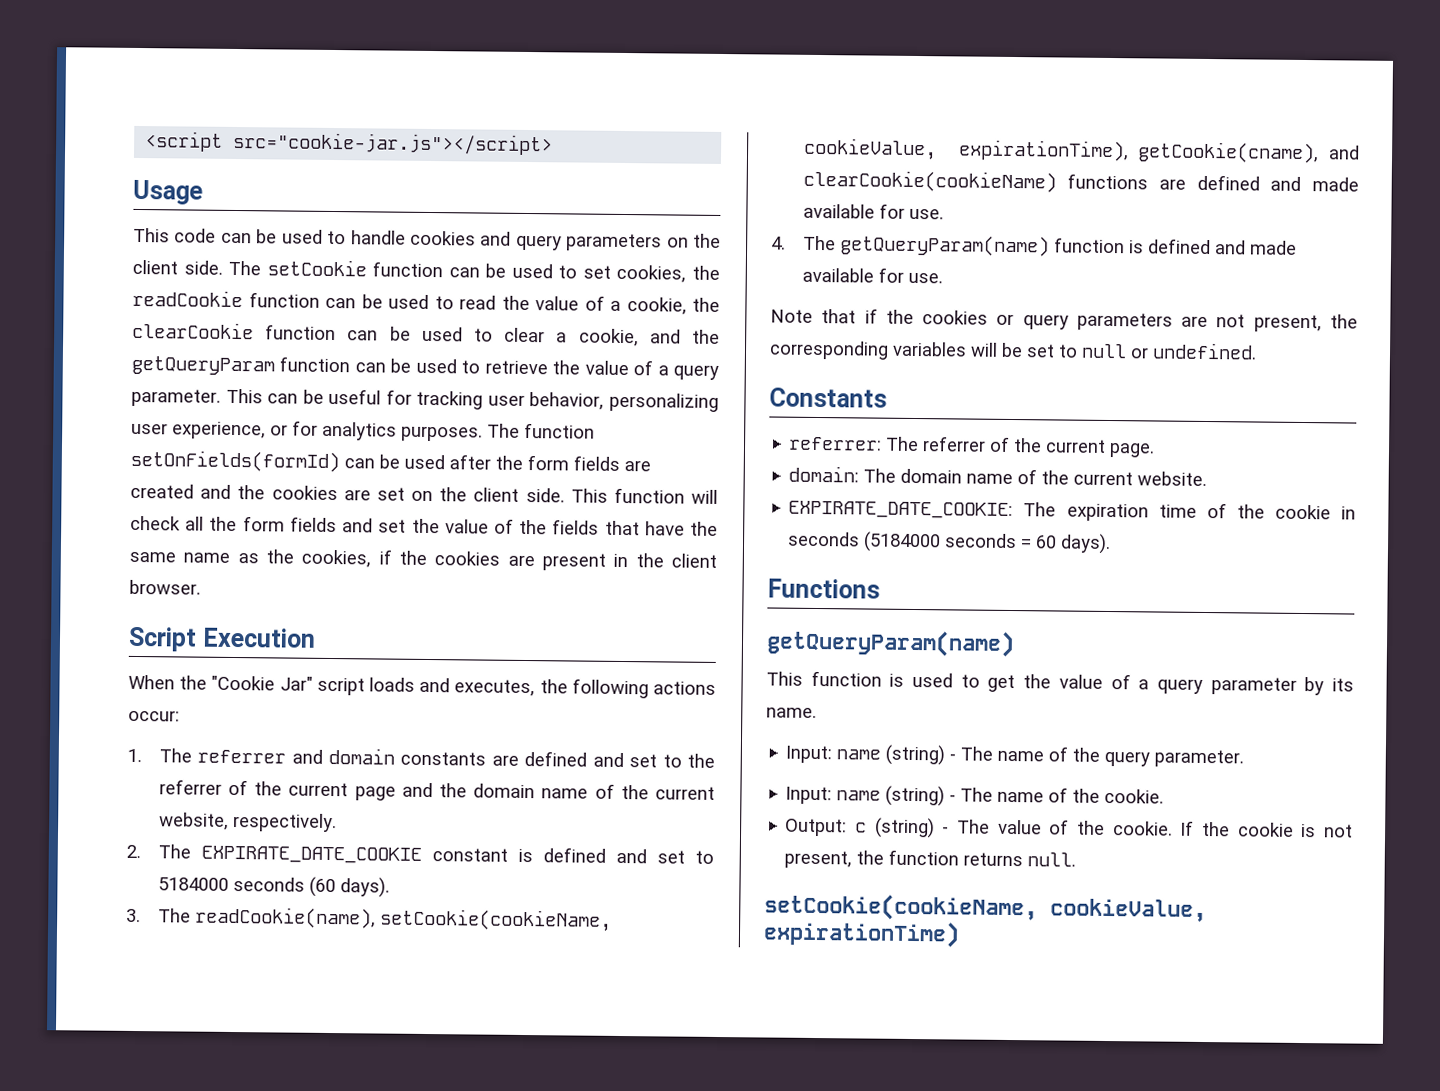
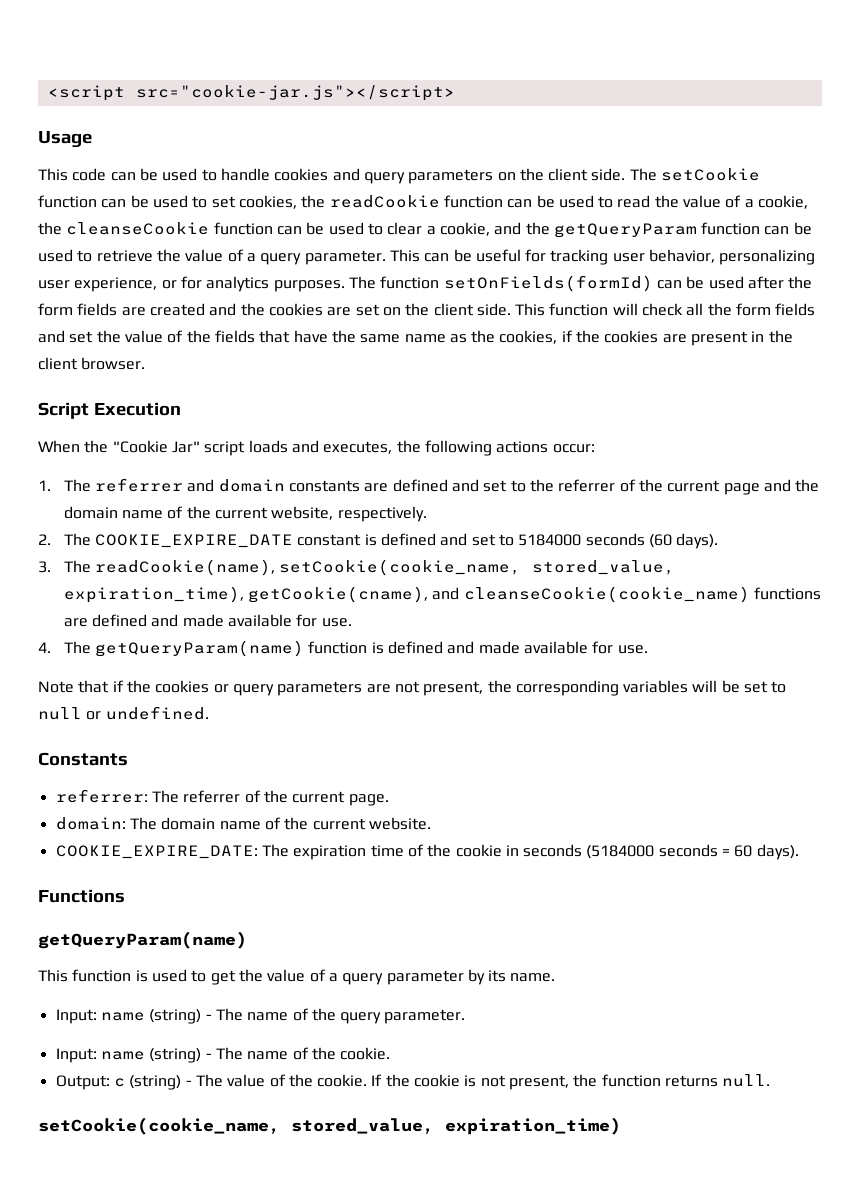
- The setCookie function can be used to set cookies, the readCookie function can be used to read the value of a cookie, the clearCookie function can be used to clear a cookie, and the getQueryParam function can be used to retrieve the value of a query parameter.
+ The setCookie function can be used to set cookies, the readCookie function can be used to read the value of a cookie, the cleanseCookie function can be used to clear a cookie, and the getQueryParam function can be used to retrieve the value of a query parameter.
- 2. The EXPIRATE_DATE_COOKIE constant is defined and set to 5184000 seconds (60 days).
+ 2. The COOKIE_EXPIRE_DATE constant is defined and set to 5184000 seconds (60 days).
- 3. The readCookie(name), setCookie(cookieName, cookieValue, expirationTime), getCookie(cname), and clearCookie(cookieName) functions are defined and made available for use.
+ 3. The readCookie(name), setCookie(cookie_name, stored_value, expiration_time), getCookie(cname), and cleanseCookie(cookie_name) functions are defined and made available for use.
- EXPIRATE_DATE_COOKIE: The expiration time of the cookie in seconds (5184000 seconds = 60 days).
+ COOKIE_EXPIRE_DATE: The expiration time of the cookie in seconds (5184000 seconds = 60 days).
- setCookie(cookieName, cookieValue, expirationTime)
+ setCookie(cookie_name, stored_value, expiration_time)

